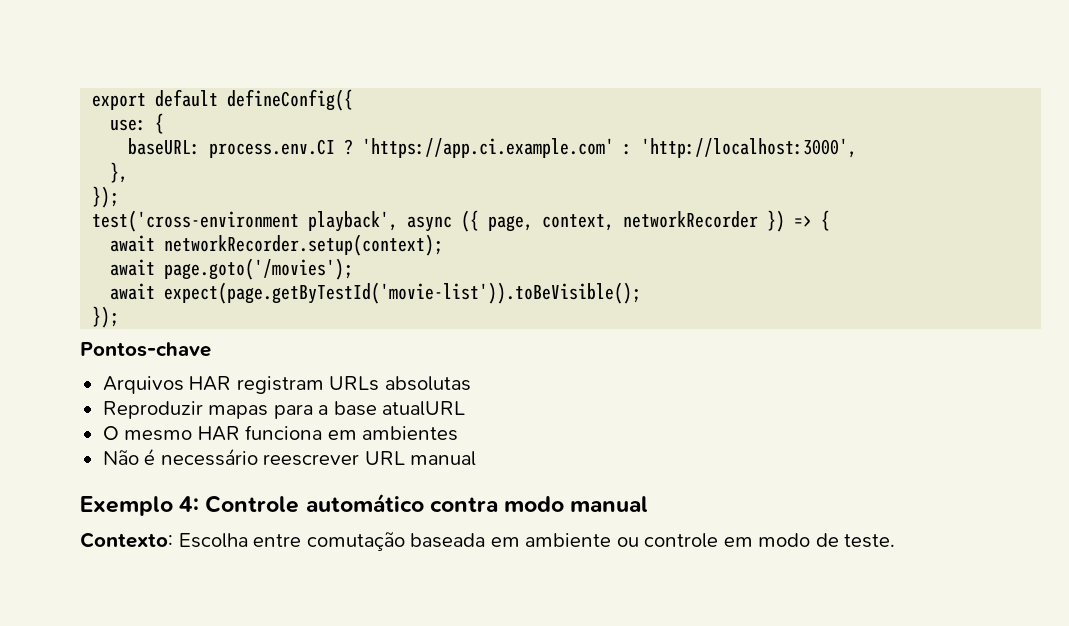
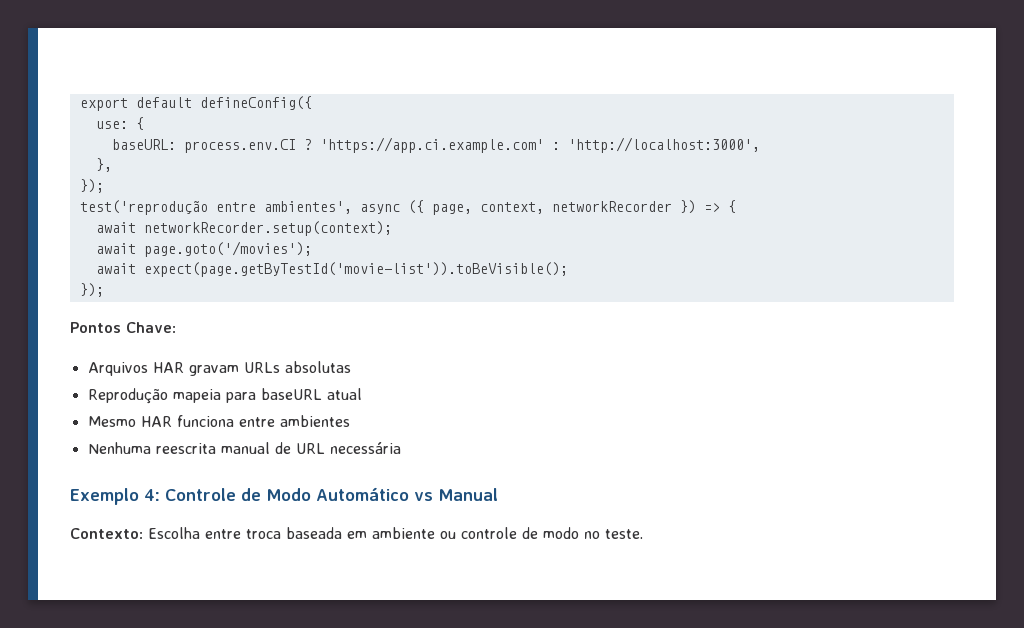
- test('cross-environment playback', async ({ page, context, networkRecorder }) => {
+ test('reprodução entre ambientes', async ({ page, context, networkRecorder }) => {
- Pontos-chave
+ Pontos Chave:
- Arquivos HAR registram URLs absolutas
+ Arquivos HAR gravam URLs absolutas
- Reproduzir mapas para a base atualURL
- O mesmo HAR funciona em ambientes
+ Reprodução mapeia para baseURL atual
+ Mesmo HAR funciona entre ambientes
- Não é necessário reescrever URL manual
- Exemplo 4: Controle automático contra modo manual
+ Nenhuma reescrita manual de URL necessária
+ Exemplo 4: Controle de Modo Automático vs Manual
- Contexto: Escolha entre comutação baseada em ambiente ou controle em modo de teste.
+ Contexto: Escolha entre troca baseada em ambiente ou controle de modo no teste.

